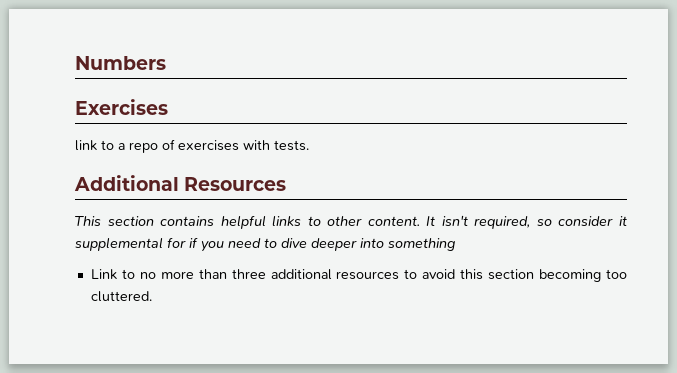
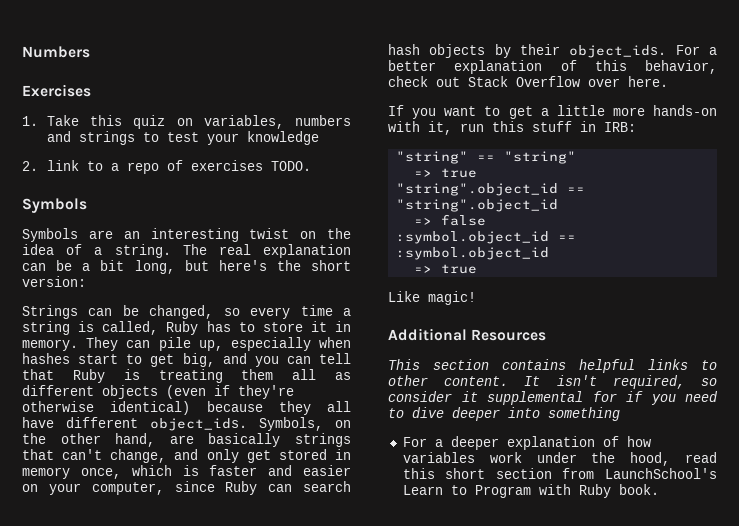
- link to a repo of exercises with tests.
+ 1. Take this quiz on variables, numbers and strings to test your knowledge
+ 2. link to a repo of exercises TODO.
+ Symbols
+ Symbols are an interesting twist on the idea of a string. The real explanation can be a bit long, but here's the short version:
+ Strings can be changed, so every time a string is called, Ruby has to store it in memory. They can pile up, especially when hashes start to get big, and you can tell that Ruby is treating them all as different objects (even if they're otherwise identical) because they all have different object_ids. Symbols, on the other hand, are basically strings that can't change, and only get stored in memory once, which is faster and easier on your computer, since Ruby can search hash objects by their object_ids. For a better explanation of this behavior, check out Stack Overflow over here.
+ If you want to get a little more hands-on with it, run this stuff in IRB:
+ "string" == "string"
+ => true
+ "string".object_id == "string".object_id
+ => false
+ :symbol.object_id == :symbol.object_id
+ => true
+ Like magic!
- Link to no more than three additional resources to avoid this section becoming too cluttered.
+ For a deeper explanation of how variables work under the hood, read this short section from LaunchSchool's Learn to Program with Ruby book.

